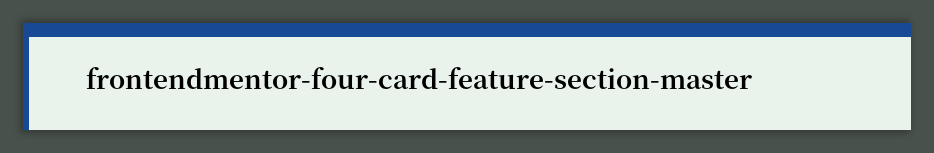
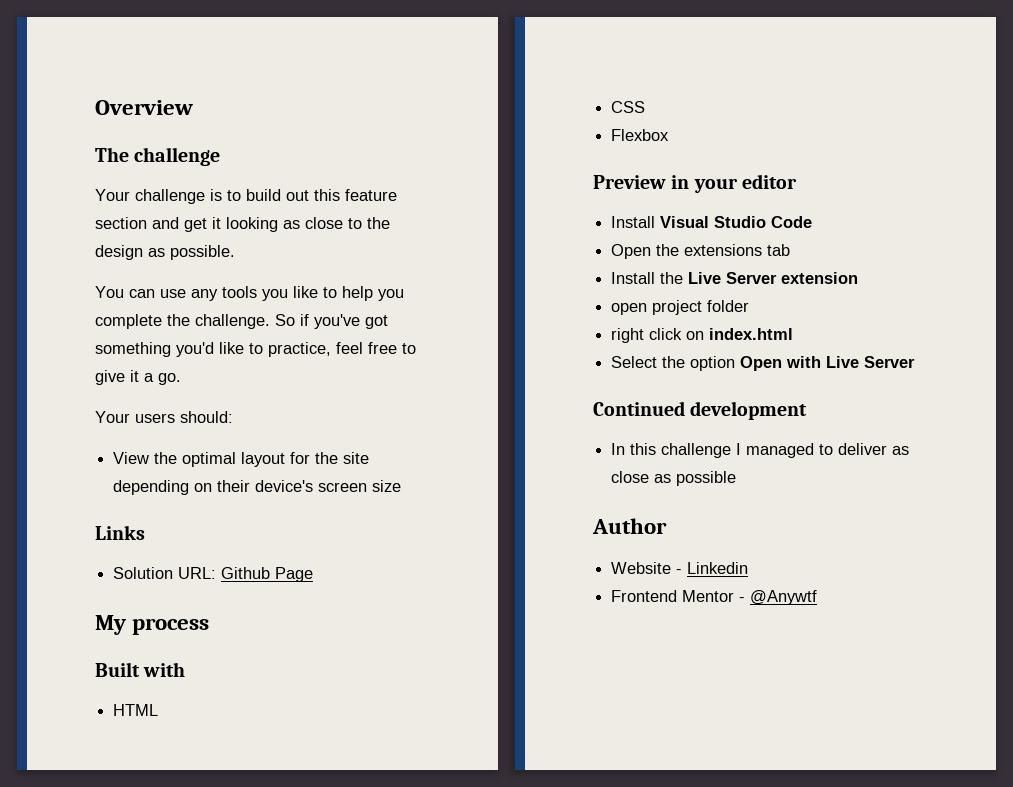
- frontendmentor-four-card-feature-section-master
+ Overview
+ The challenge
+ Your challenge is to build out this feature section and get it looking as close to the design as possible.
+ You can use any tools you like to help you complete the challenge. So if you've got something you'd like to practice, feel free to give it a go.
+ Your users should:
+ View the optimal layout for the site depending on their device's screen size
+ Links
+ Solution URL: Github Page
+ My process
+ Built with
+ HTML
+ CSS
+ Flexbox
+ Preview in your editor
+ Install Visual Studio Code
+ Open the extensions tab
+ Install the Live Server extension
+ open project folder
+ right click on index.html
+ Select the option Open with Live Server
+ Continued development
+ In this challenge I managed to deliver as close as possible
+ Author
+ Website - Linkedin
+ Frontend Mentor - @Anywtf

